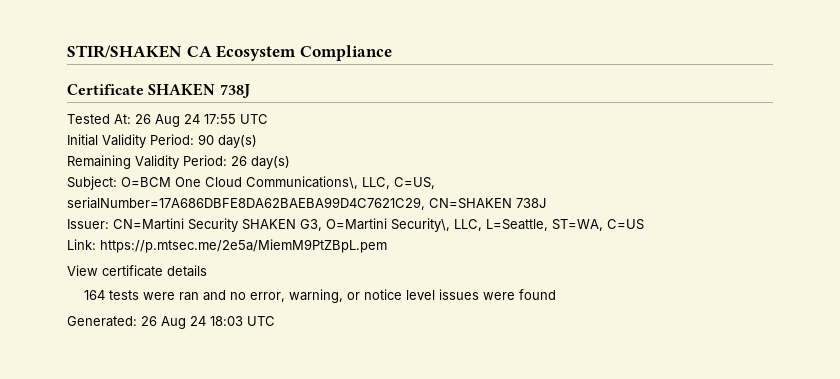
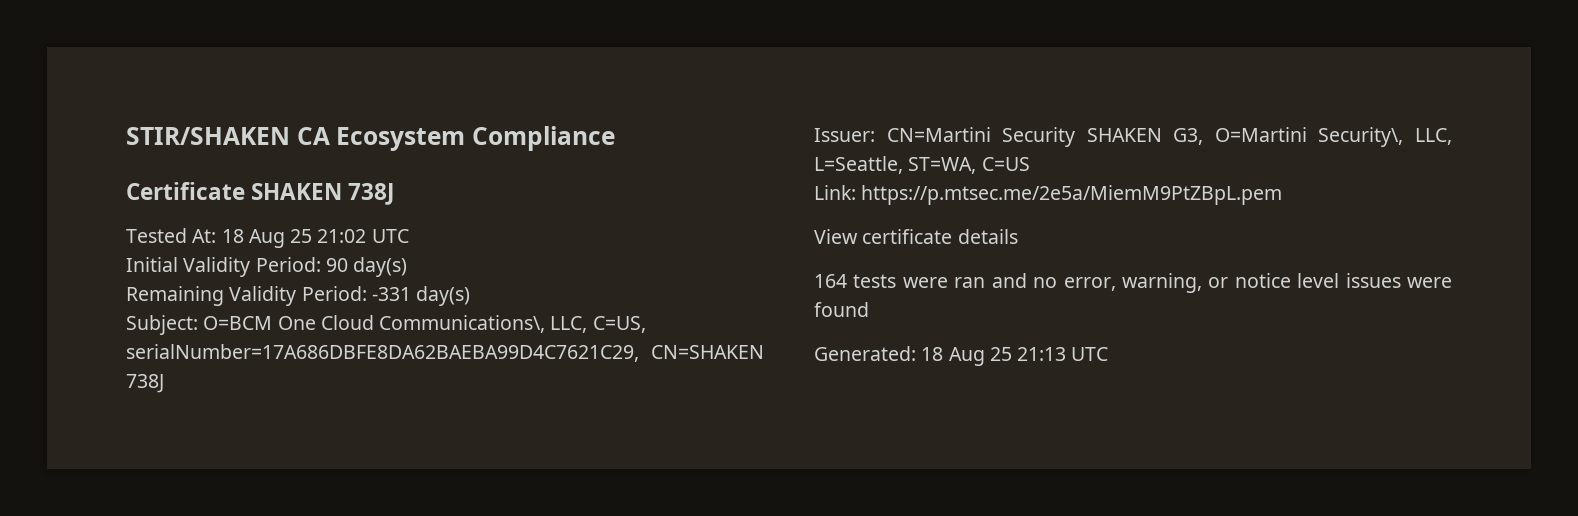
- Tested At: 26 Aug 24 17:55 UTC
+ Tested At: 18 Aug 25 21:02 UTC
- Remaining Validity Period: 26 day(s)
+ Remaining Validity Period: -331 day(s)
- Generated: 26 Aug 24 18:03 UTC
+ Generated: 18 Aug 25 21:13 UTC

